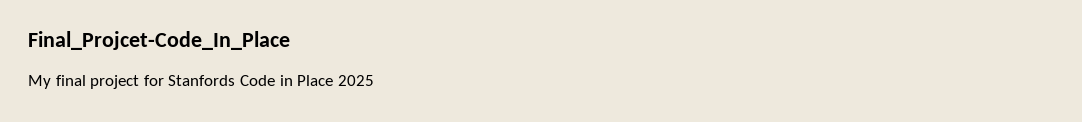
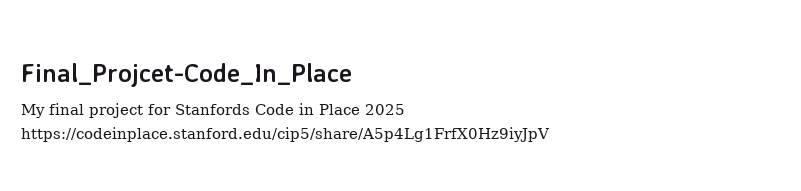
- My final project for Stanfords Code in Place 2025
+ My final project for Stanfords Code in Place 2025 https://codeinplace.stanford.edu/cip5/share/A5p4Lg1FrfX0Hz9iyJpV

